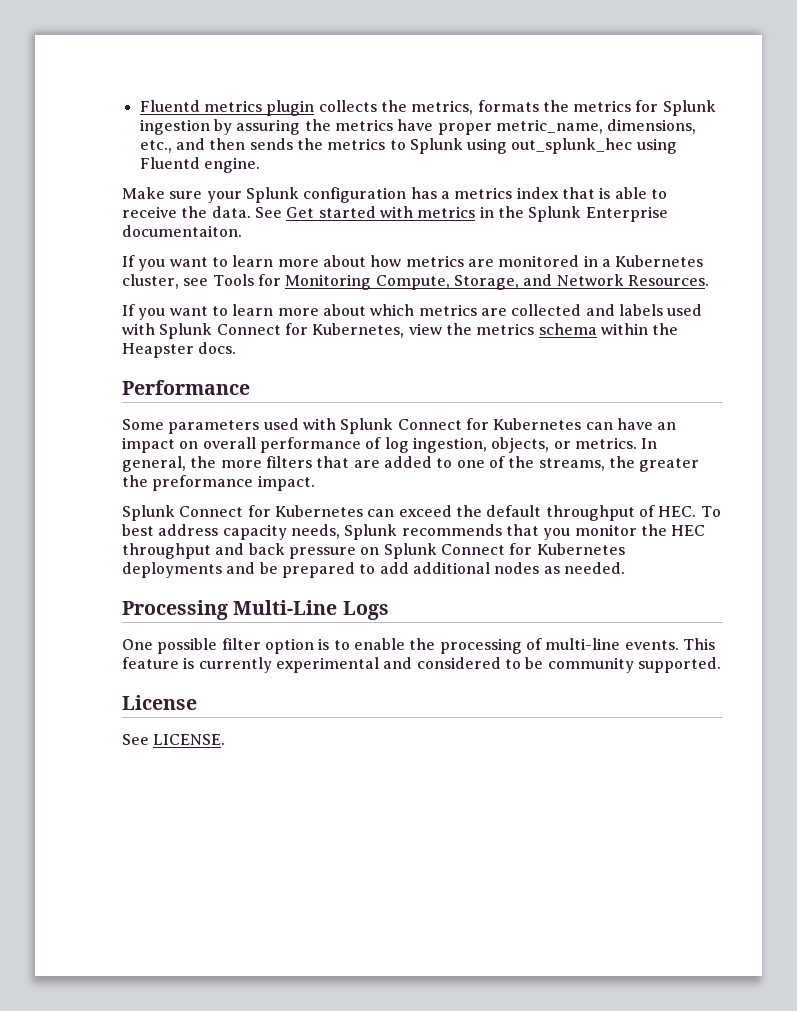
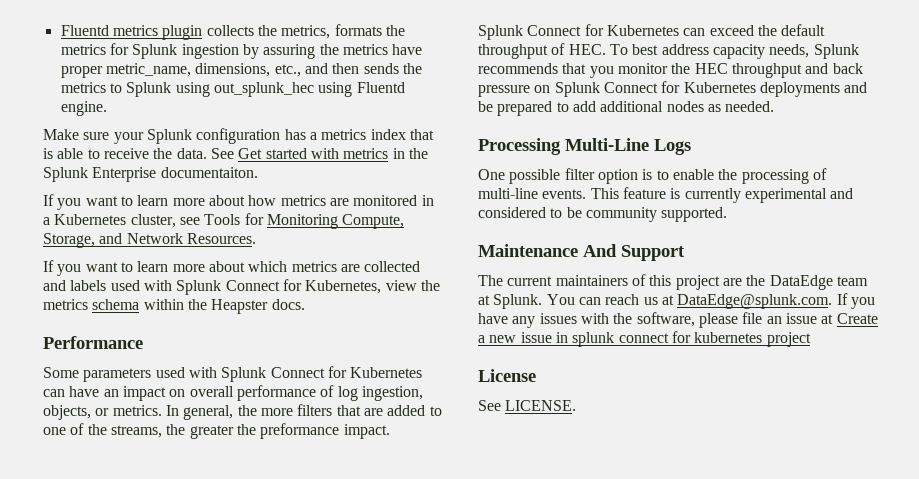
+ Maintenance And Support
+ The current maintainers of this project are the DataEdge team at Splunk. You can reach us at DataEdge@splunk.com. If you have any issues with the software, please file an issue at Create a new issue in splunk connect for kubernetes project

